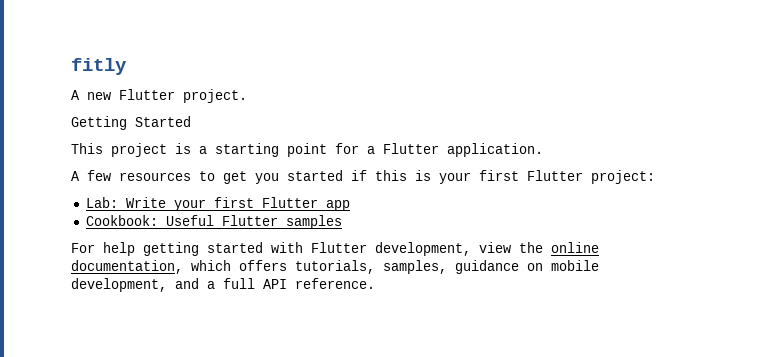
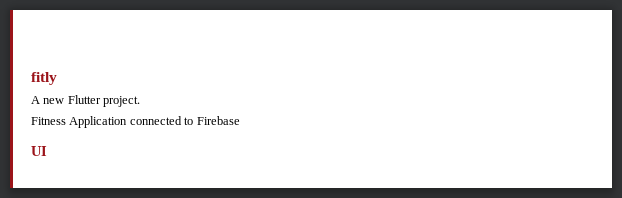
- Getting Started
- This project is a starting point for a Flutter application.
- A few resources to get you started if this is your first Flutter project:
- Lab: Write your first Flutter app
- Cookbook: Useful Flutter samples
- For help getting started with Flutter development, view the online documentation, which offers tutorials, samples, guidance on mobile development, and a full API reference.
+ Fitness Application connected to Firebase
+ UI

